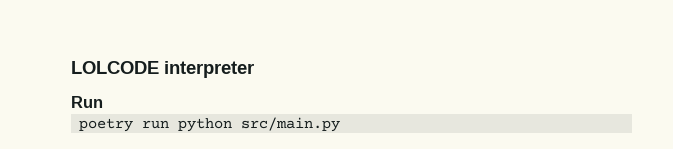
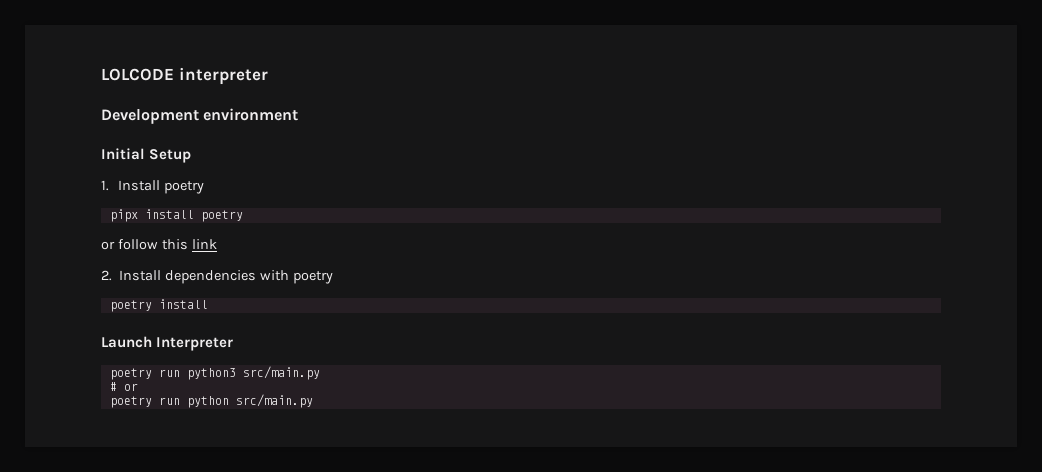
- Run
+ Development environment
+ Initial Setup
+ 1. Install poetry
+ pipx install poetry
+ or follow this link
+ 2. Install dependencies with poetry
+ poetry install
+ Launch Interpreter
+ poetry run python3 src/main.py
+ # or

